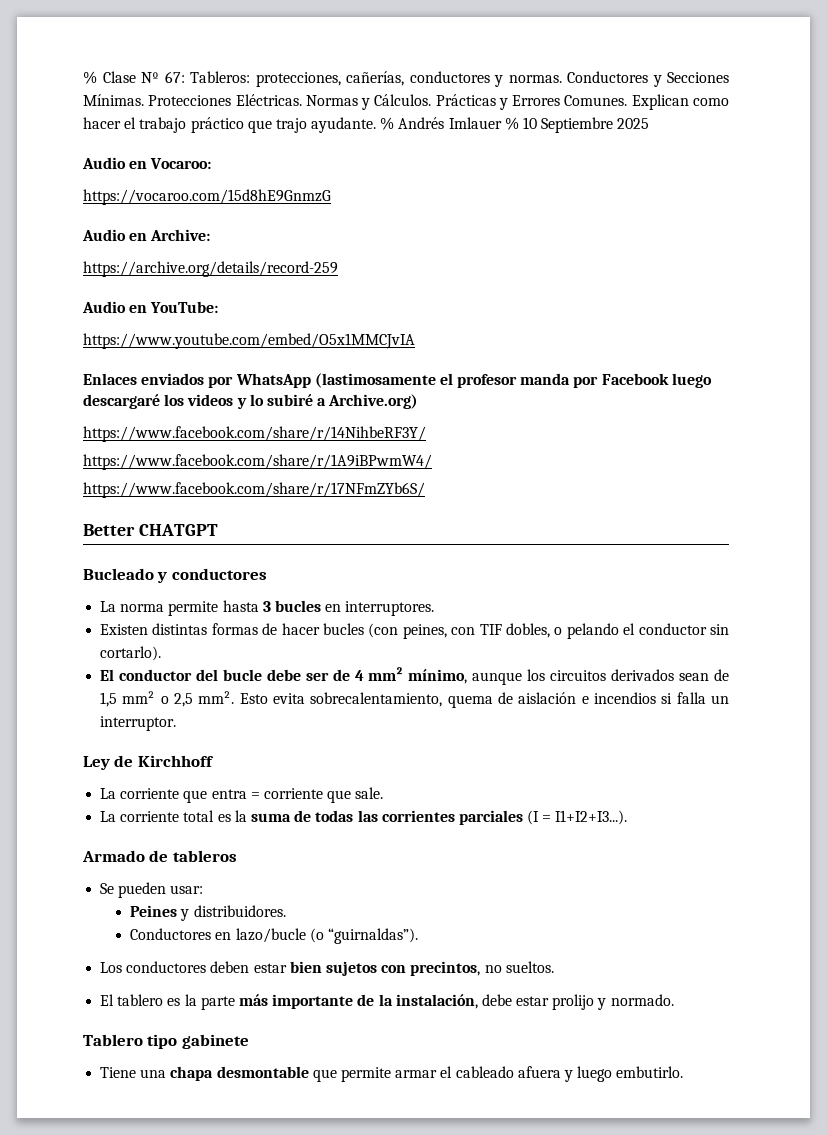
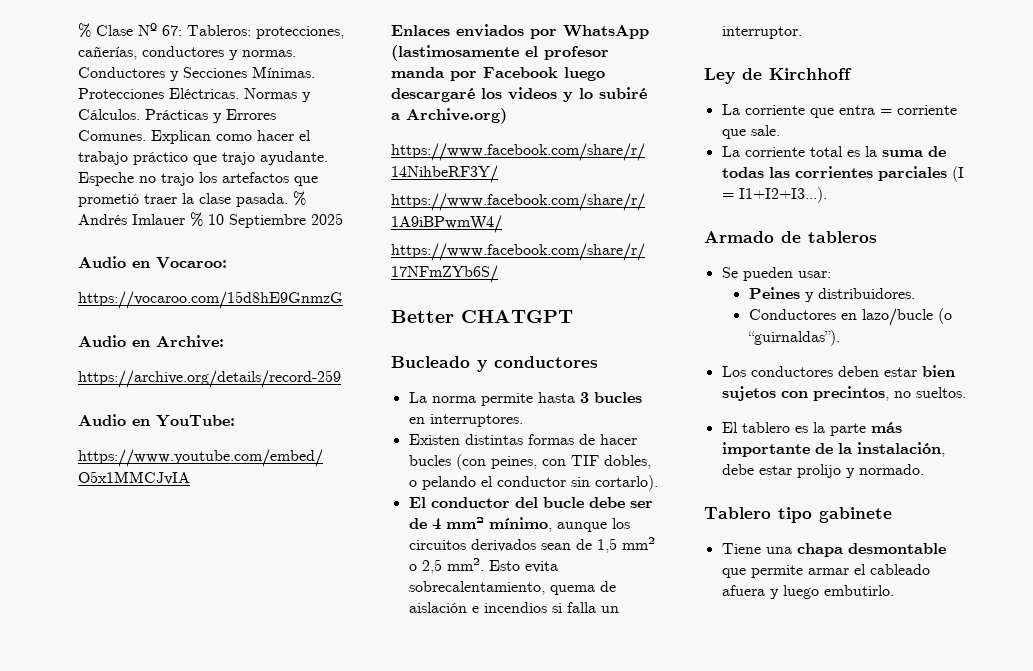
+ Espeche no trajo los artefactos que prometió traer la clase pasada.

